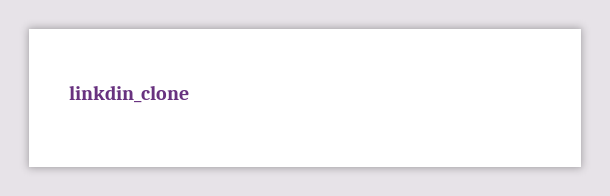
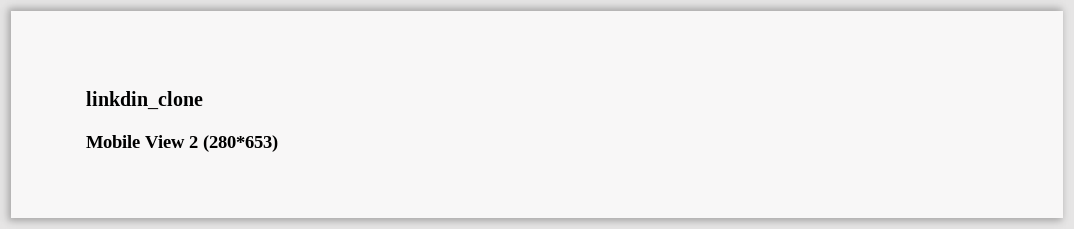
+ Mobile View 2 (280*653)

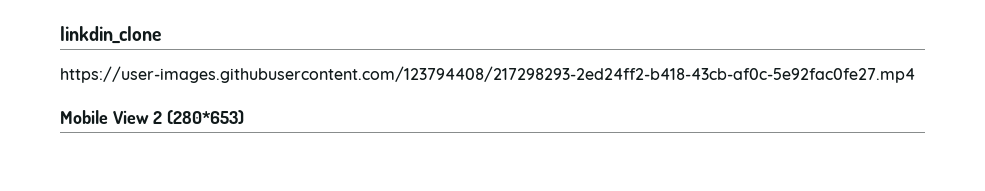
+ https://user-images.githubusercontent.com/123794408/217298293-2ed24ff2-b418-43cb-af0c-5e92fac0fe27.mp4

